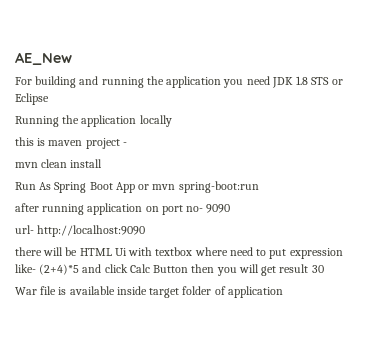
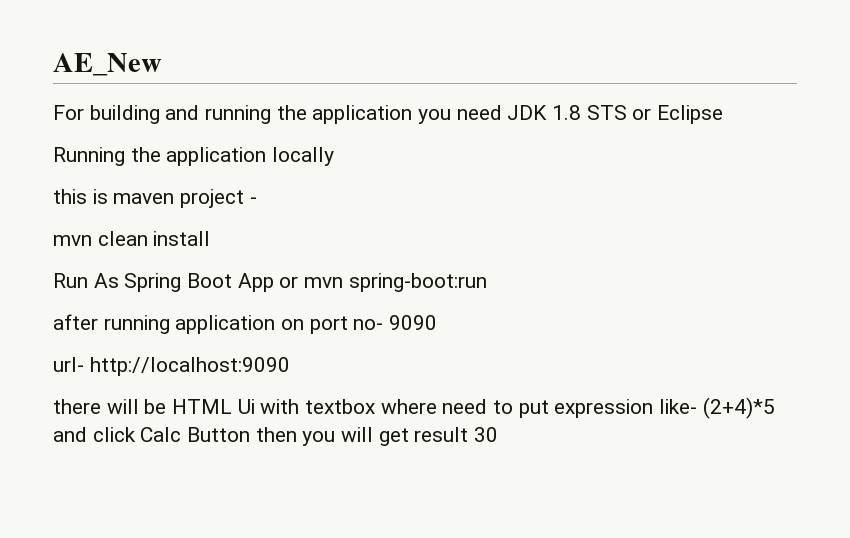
- War file is available inside target folder of application

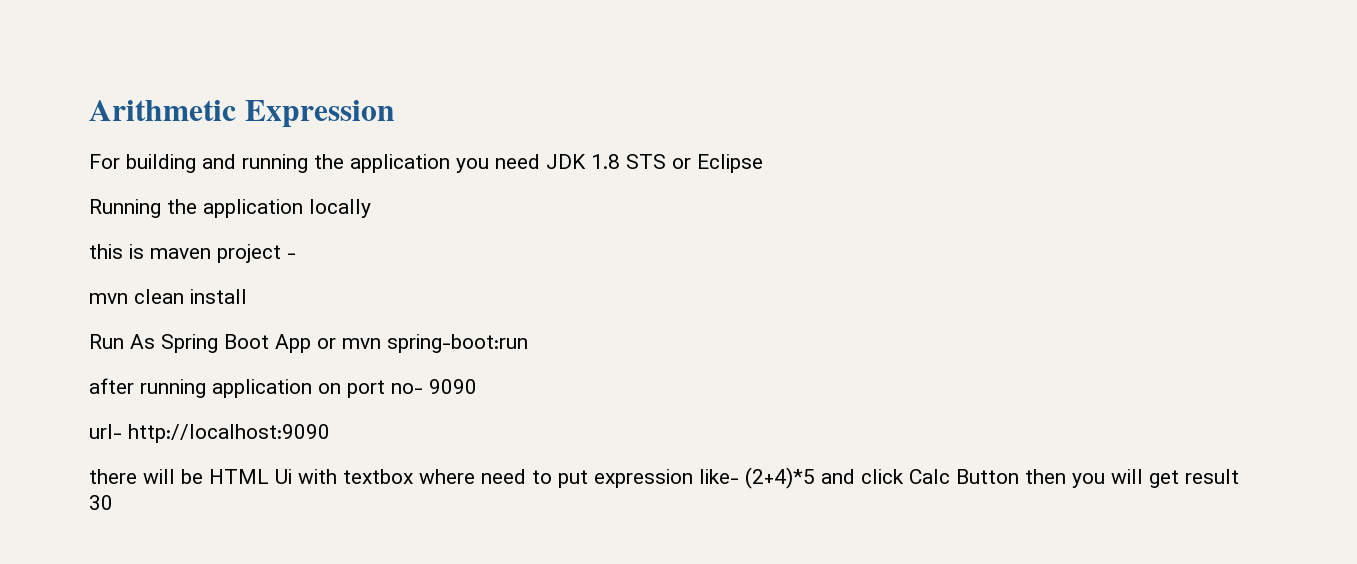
- AE_New
+ Arithmetic Expression

